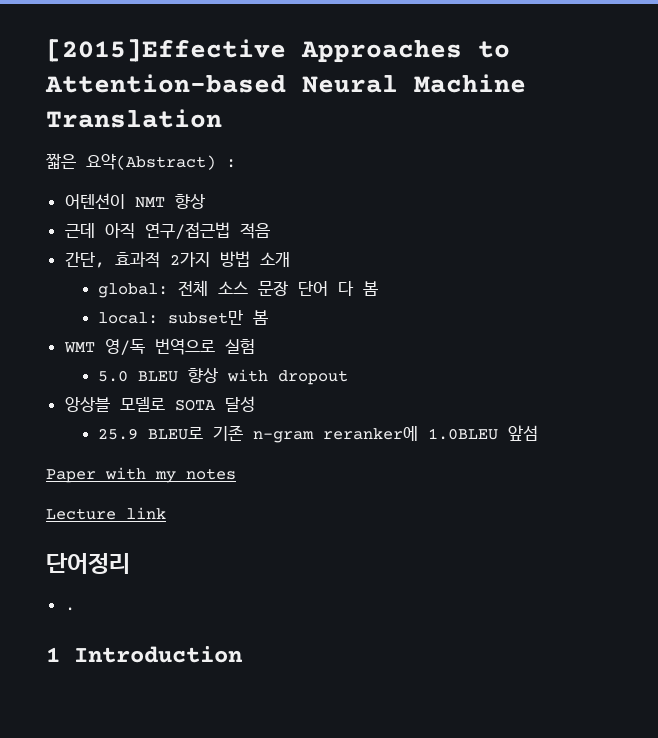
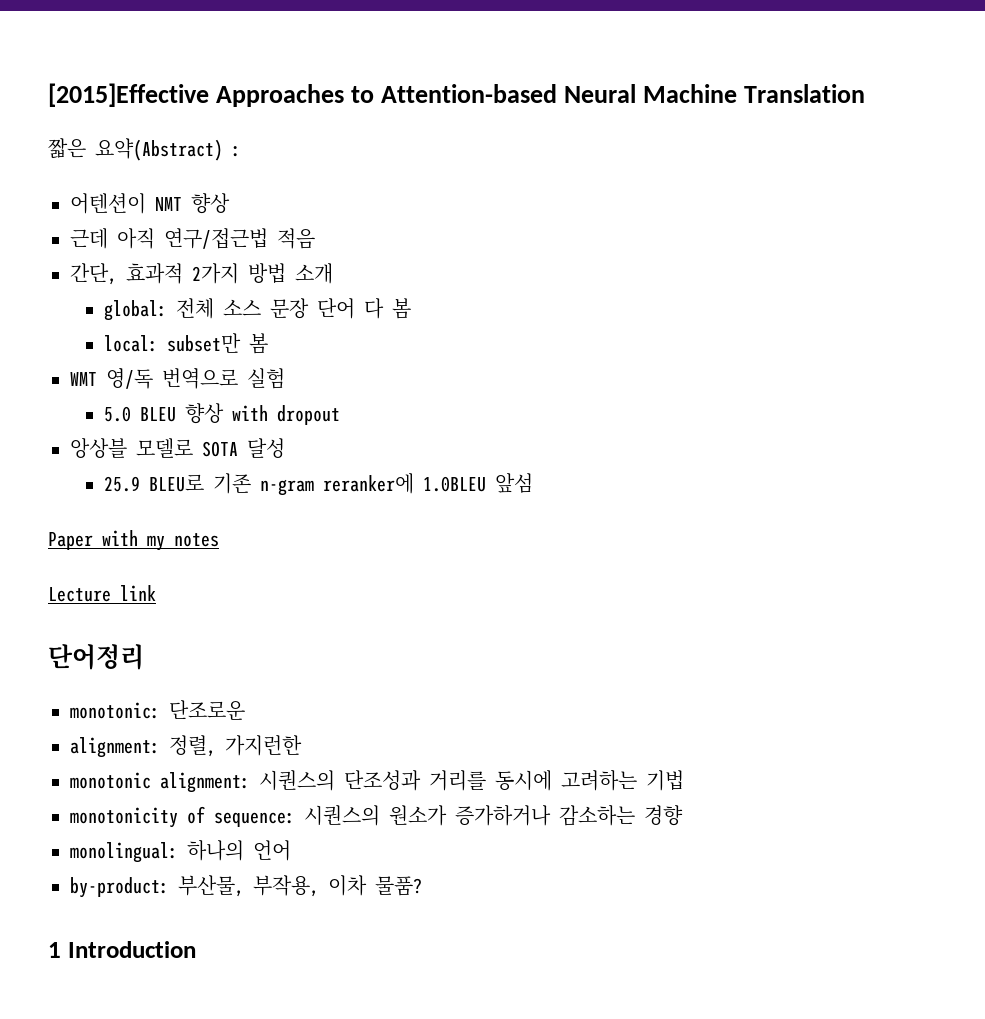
- .
+ monotonic: 단조로운
+ alignment: 정렬, 가지런한
+ monotonic alignment: 시퀀스의 단조성과 거리를 동시에 고려하는 기법
+ monotonicity of sequence: 시퀀스의 원소가 증가하거나 감소하는 경향
+ monolingual: 하나의 언어
+ by-product: 부산물, 부작용, 이차 물품?

